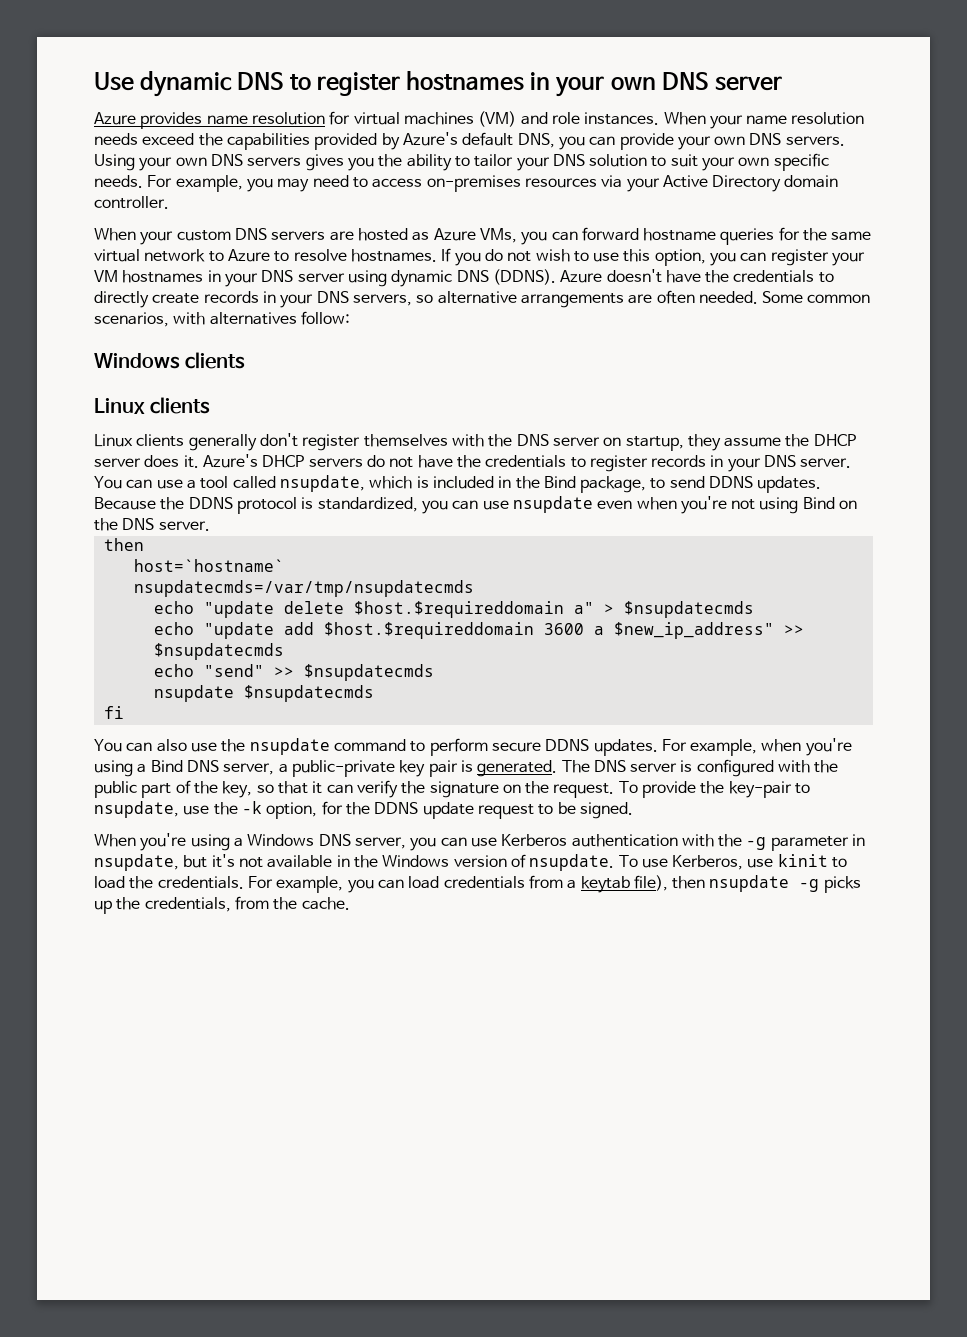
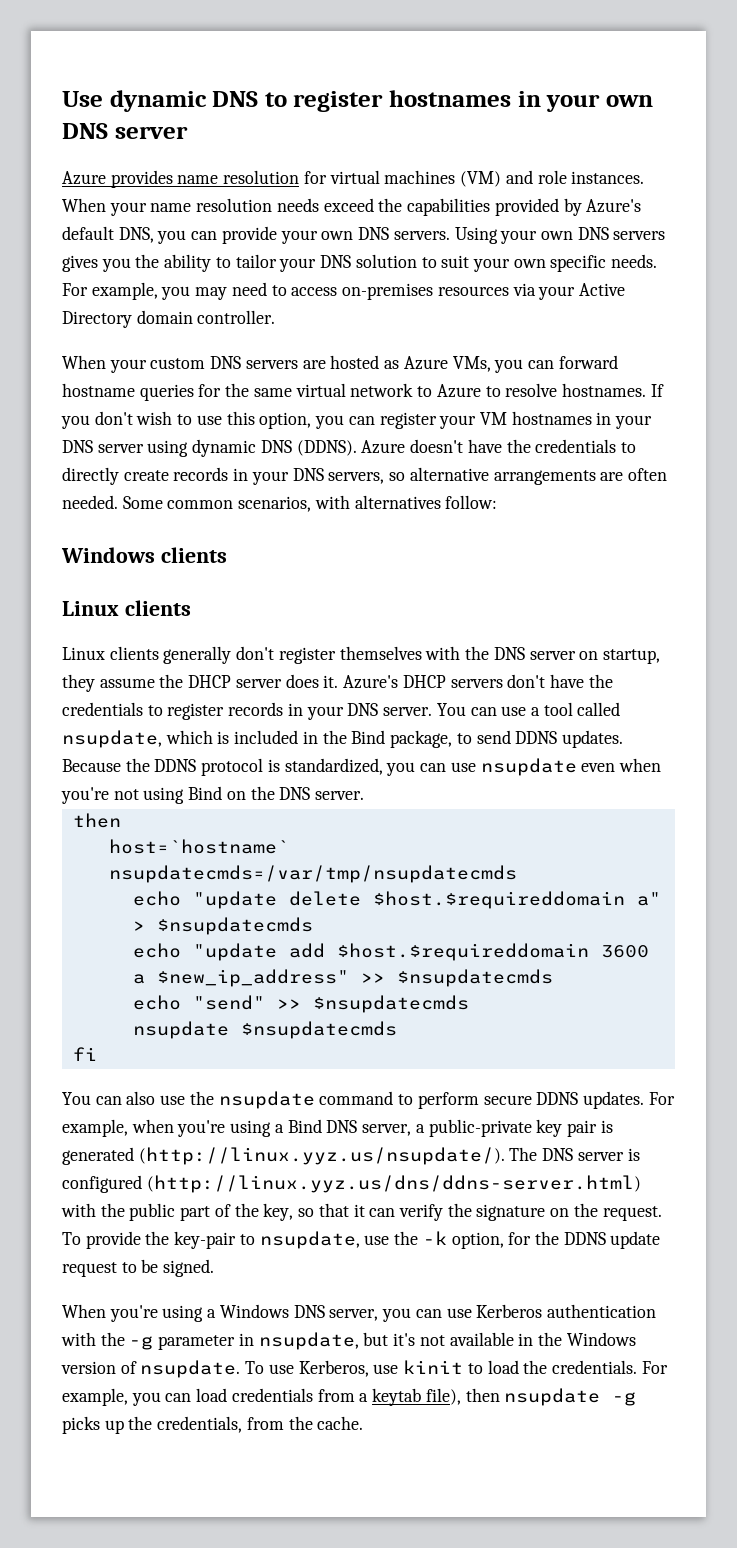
- If you do not wish to use this option, you can register your VM hostnames in your DNS server using dynamic DNS (DDNS).
+ If you don't wish to use this option, you can register your VM hostnames in your DNS server using dynamic DNS (DDNS).
- Azure's DHCP servers do not have the credentials to register records in your DNS server.
+ Azure's DHCP servers don't have the credentials to register records in your DNS server.
- For example, when you're using a Bind DNS server, a public-private key pair is generated. The DNS server is configured with the public part of the key, so that it can verify the signature on the request.
+ For example, when you're using a Bind DNS server, a public-private key pair is generated (http://linux.yyz.us/nsupdate/). The DNS server is configured (http://linux.yyz.us/dns/ddns-server.html) with the public part of the key, so that it can verify the signature on the request.

